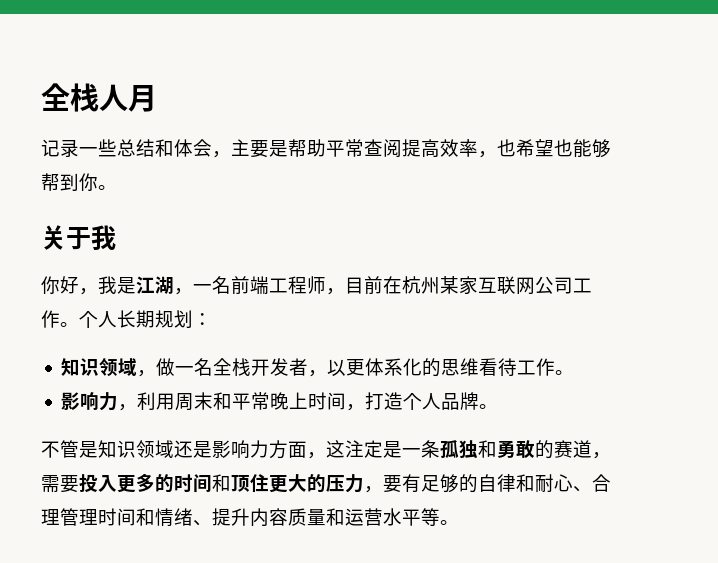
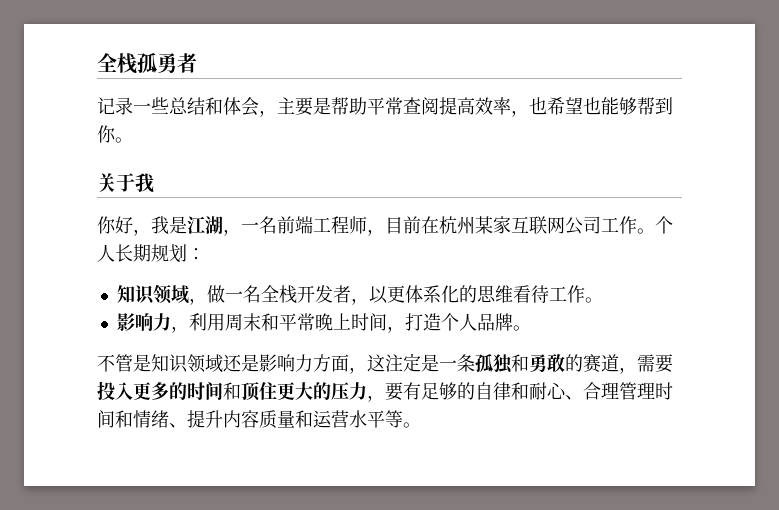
- 全栈人月
+ 全栈孤勇者

